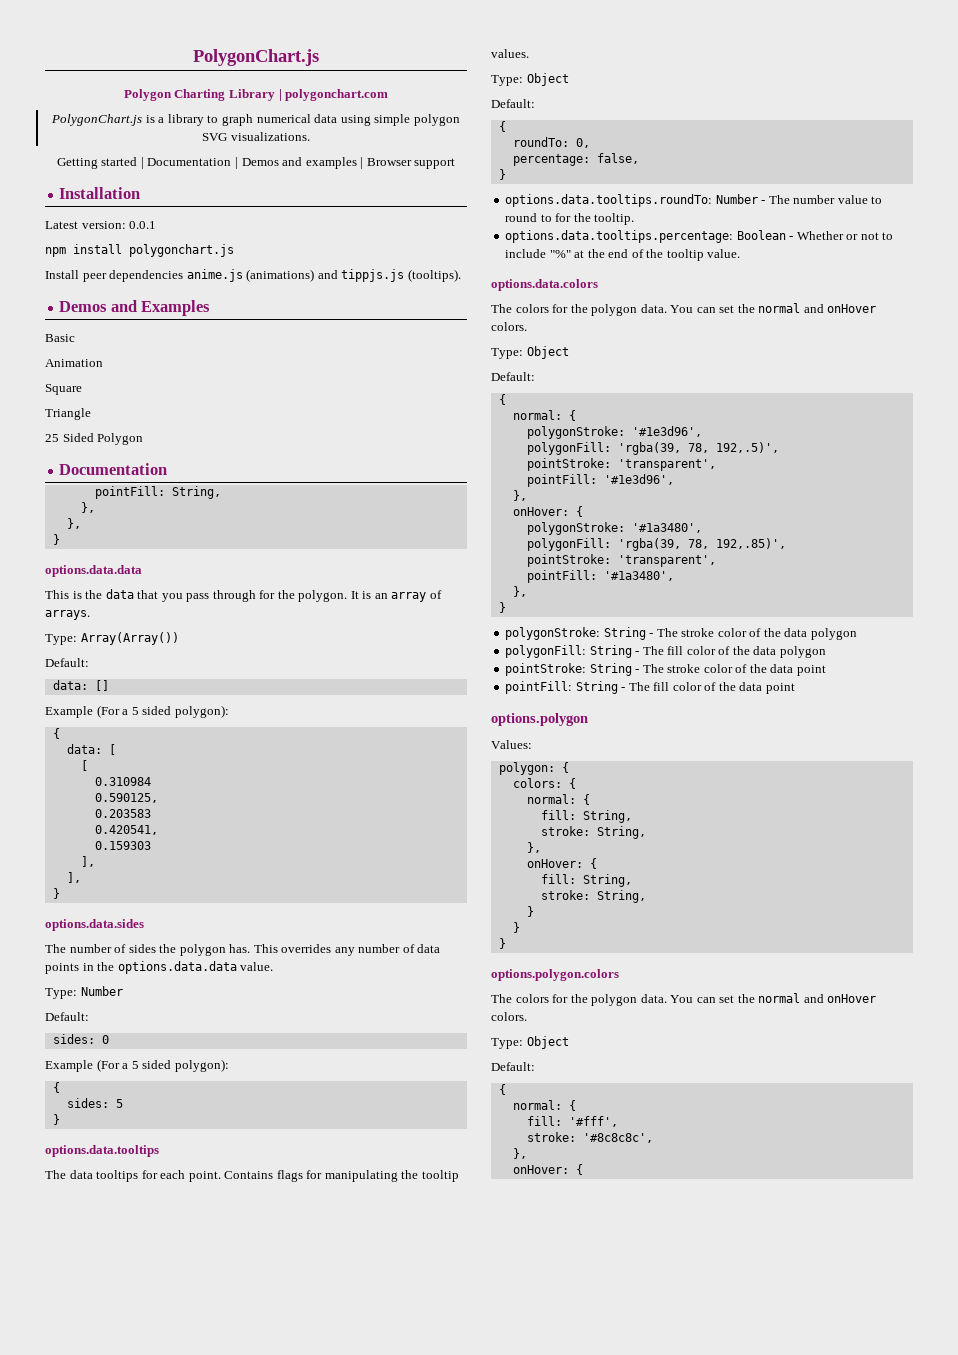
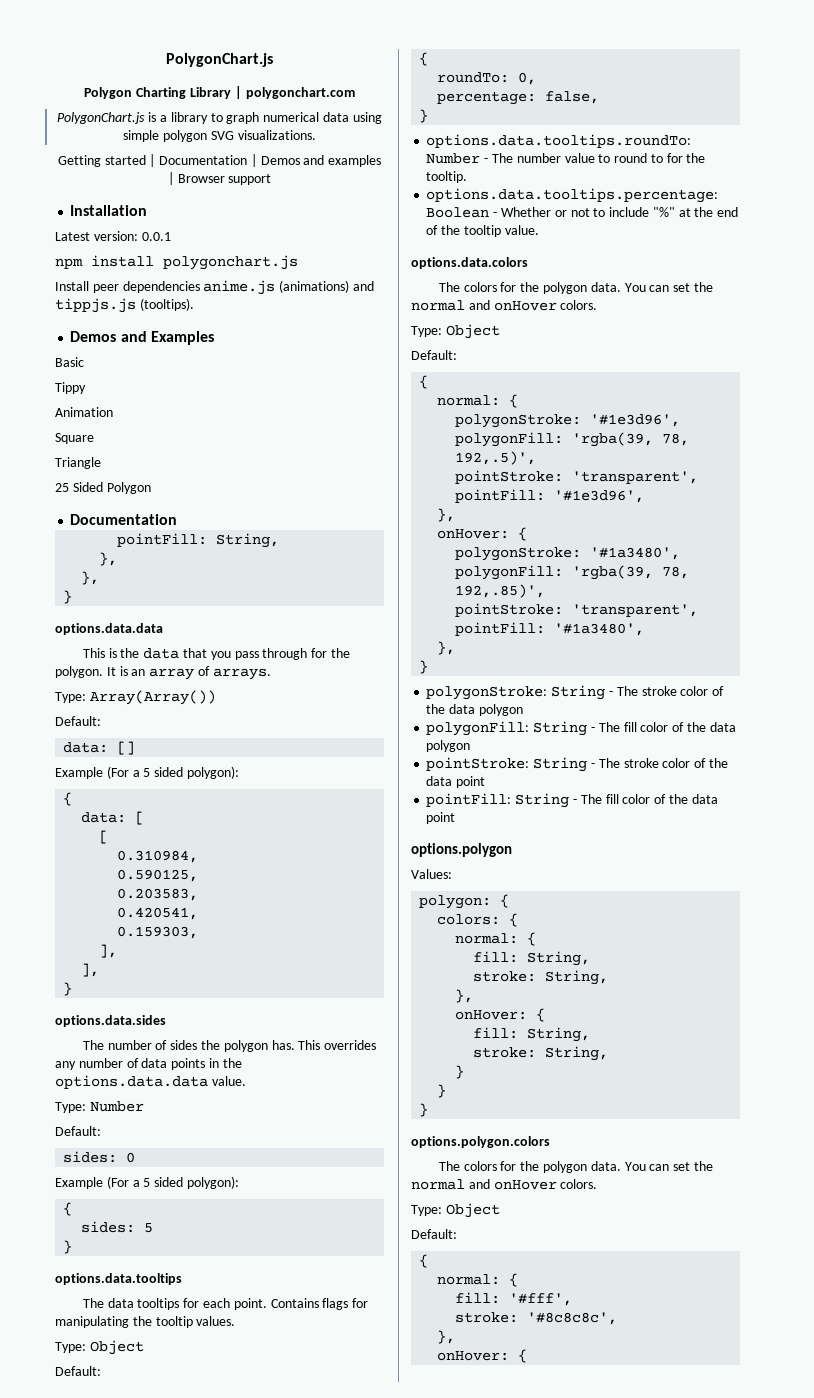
+ Tippy
- 0.310984
+ 0.310984,
- 0.203583
+ 0.203583,
- 0.159303
+ 0.159303,

